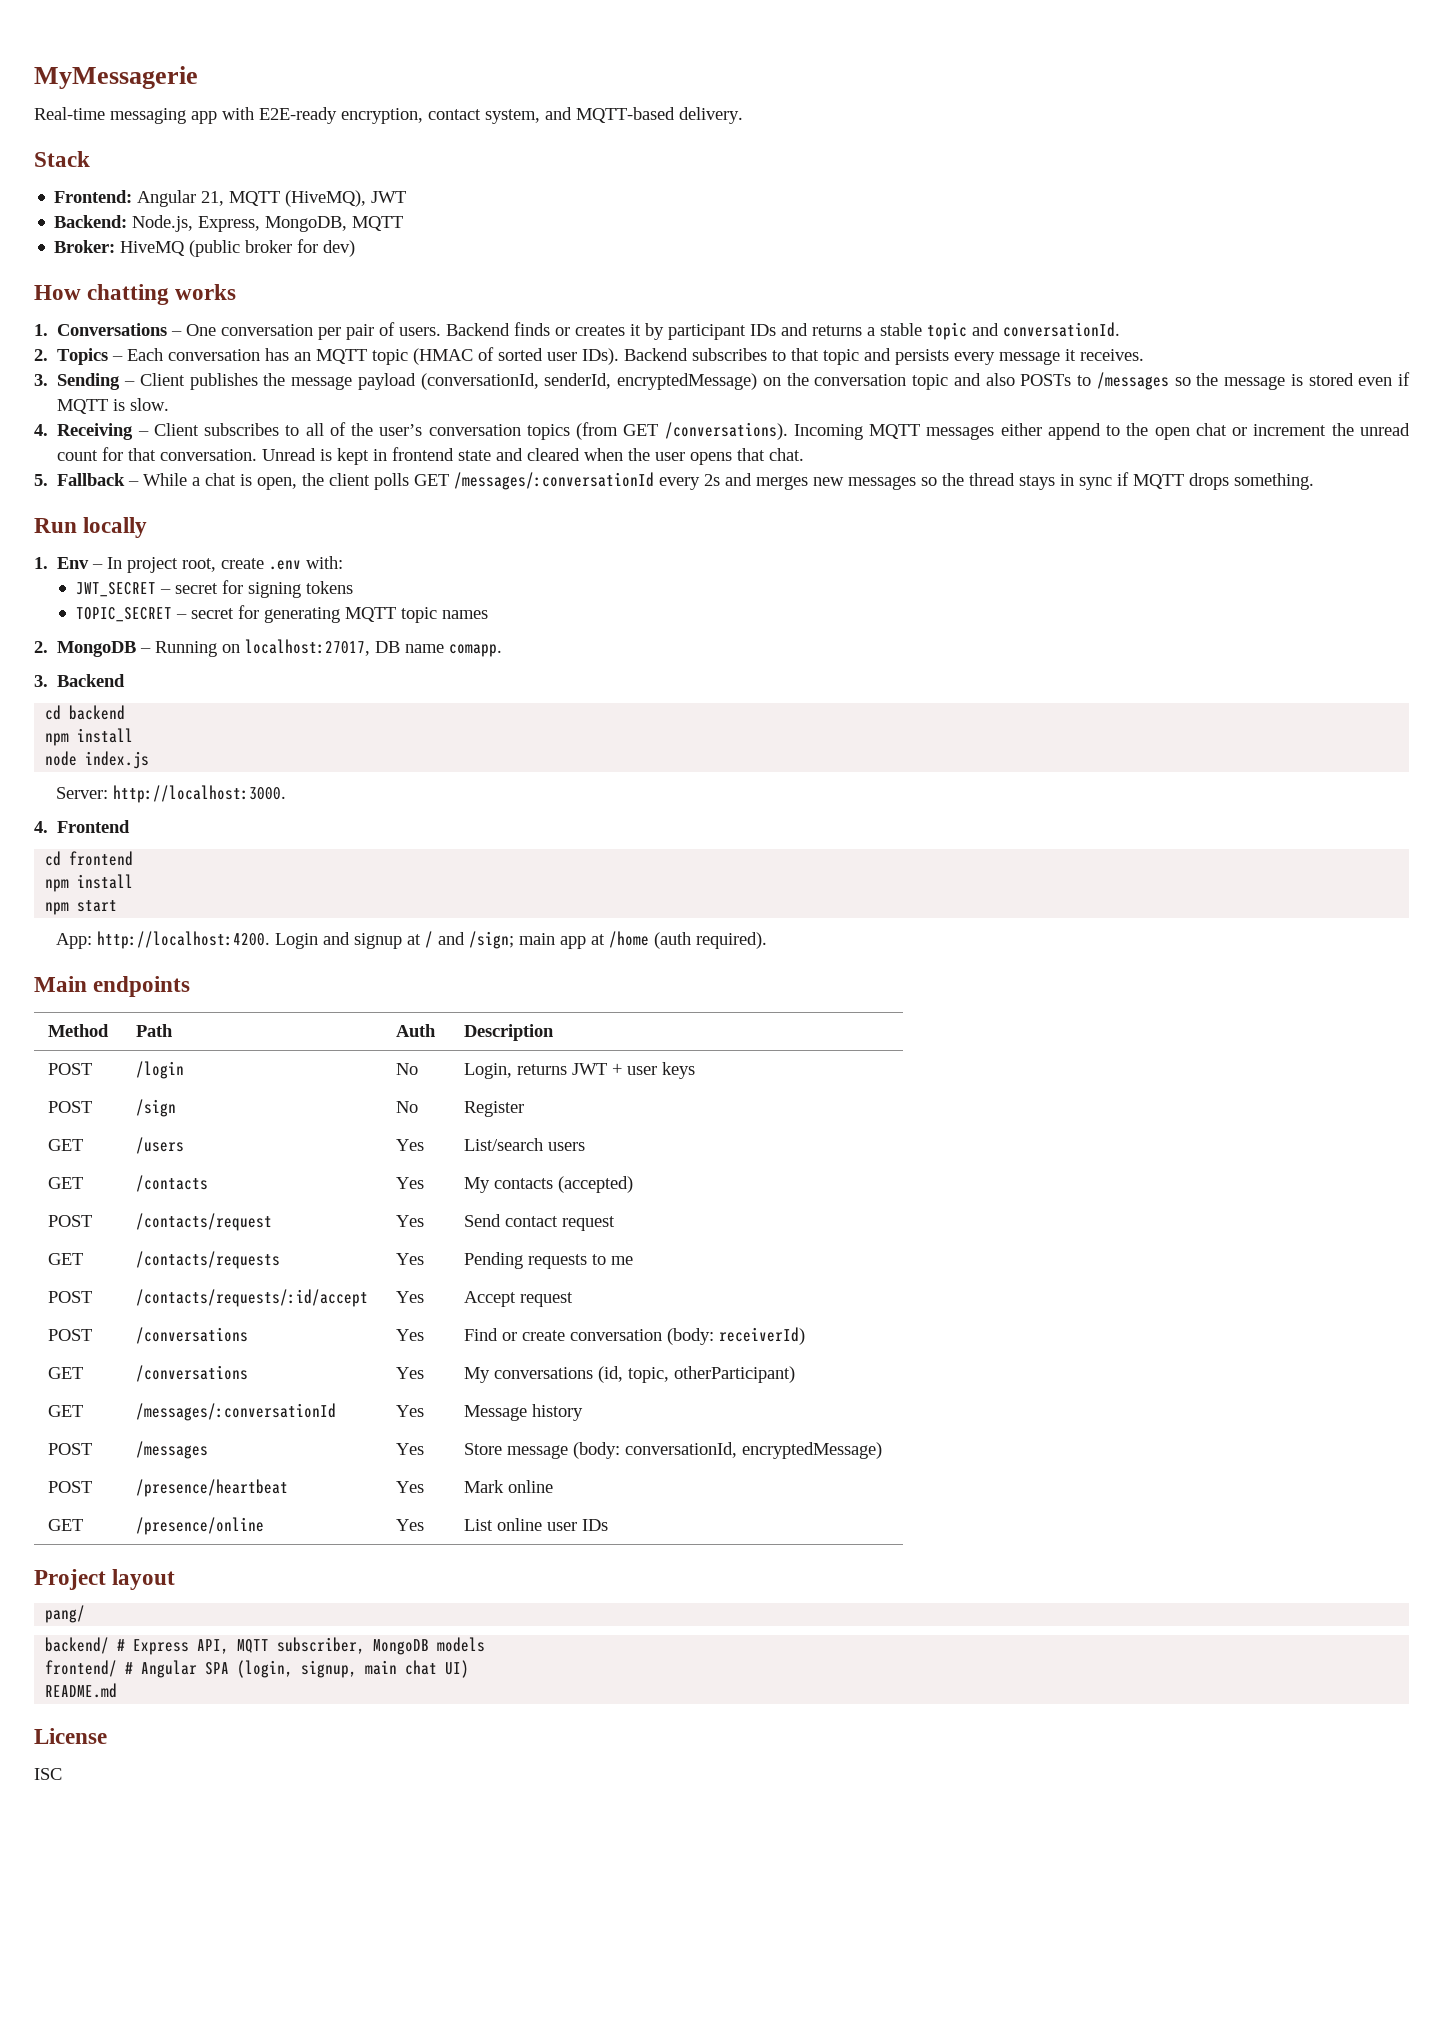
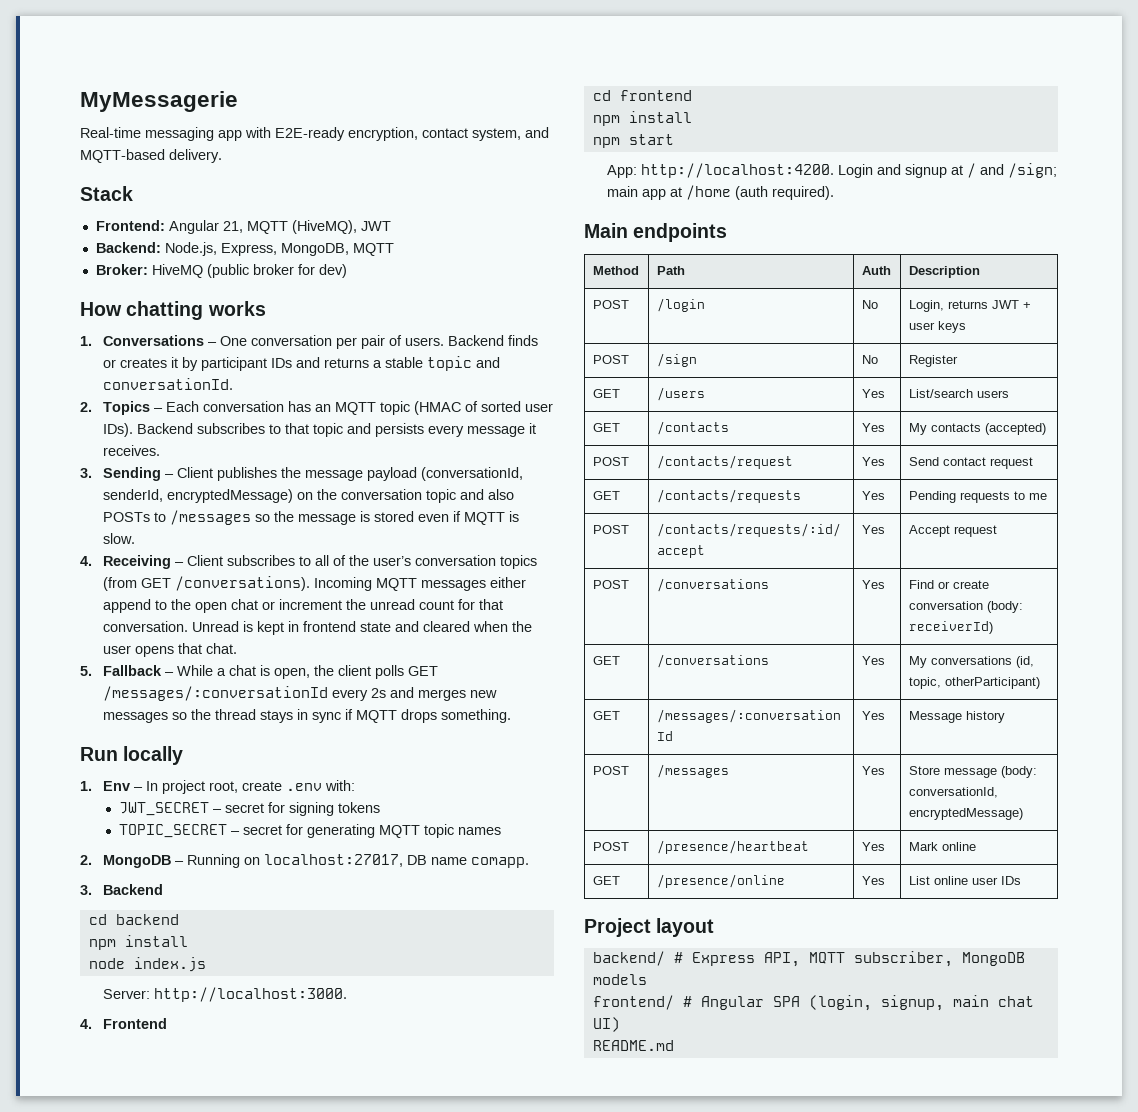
- pang/
- License
- ISC

